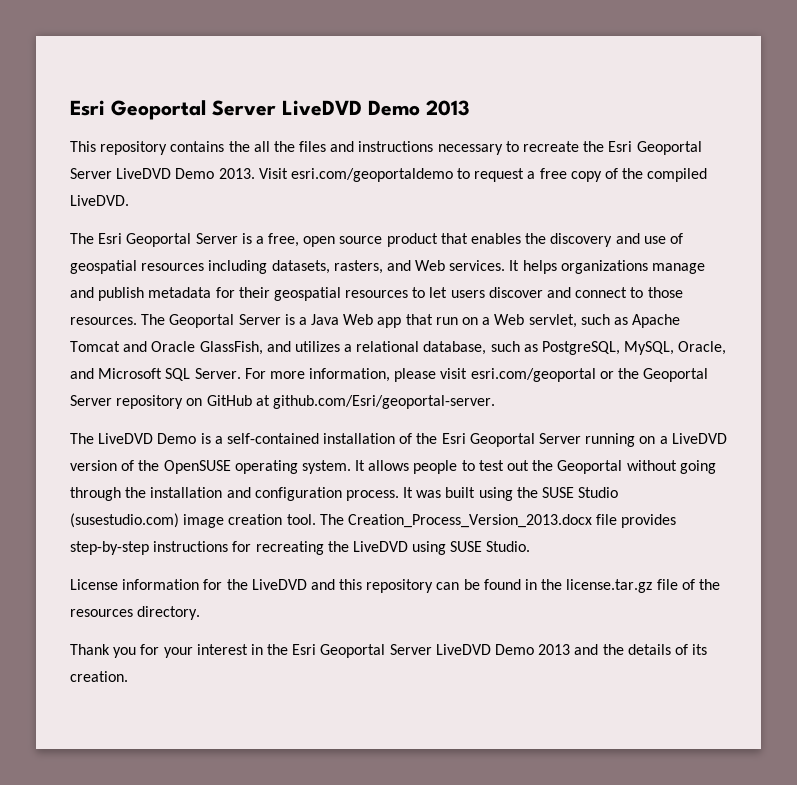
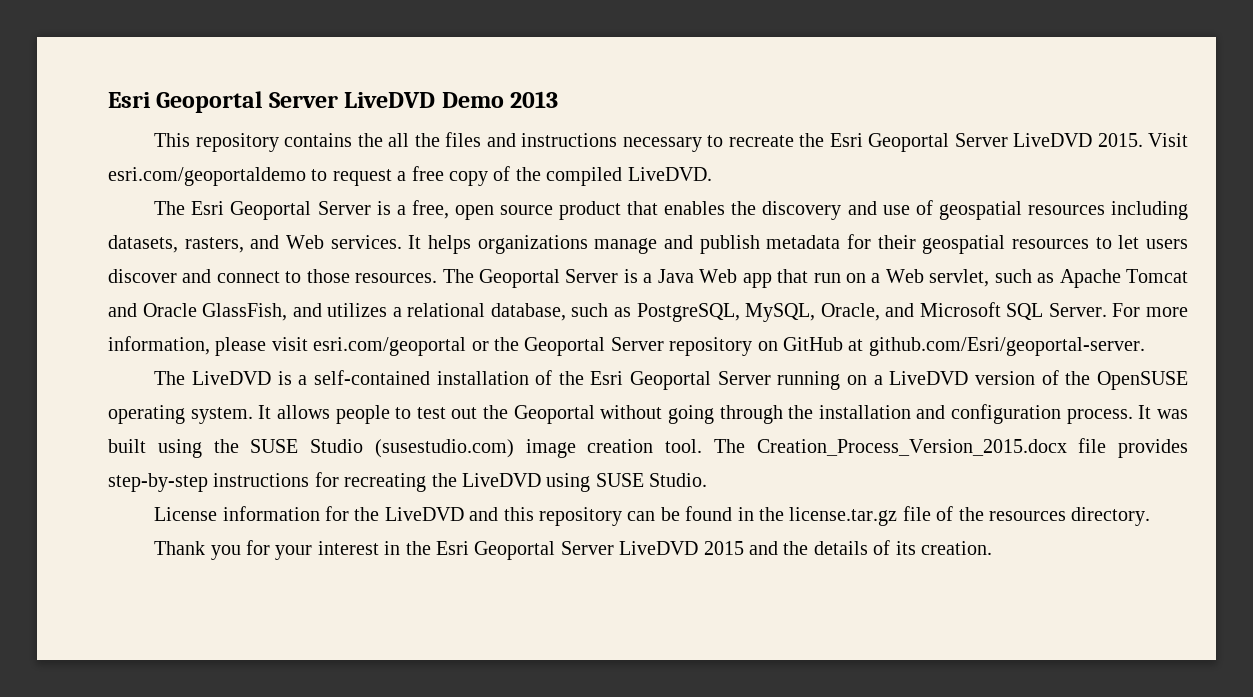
- This repository contains the all the files and instructions necessary to recreate the Esri Geoportal Server LiveDVD Demo 2013.
+ This repository contains the all the files and instructions necessary to recreate the Esri Geoportal Server LiveDVD 2015.
- The LiveDVD Demo is a self-contained installation of the Esri Geoportal Server running on a LiveDVD version of the OpenSUSE operating system.
+ The LiveDVD is a self-contained installation of the Esri Geoportal Server running on a LiveDVD version of the OpenSUSE operating system.
- The Creation_Process_Version_2013.docx file provides step-by-step instructions for recreating the LiveDVD using SUSE Studio.
+ The Creation_Process_Version_2015.docx file provides step-by-step instructions for recreating the LiveDVD using SUSE Studio.
- Thank you for your interest in the Esri Geoportal Server LiveDVD Demo 2013 and the details of its creation.
+ Thank you for your interest in the Esri Geoportal Server LiveDVD 2015 and the details of its creation.

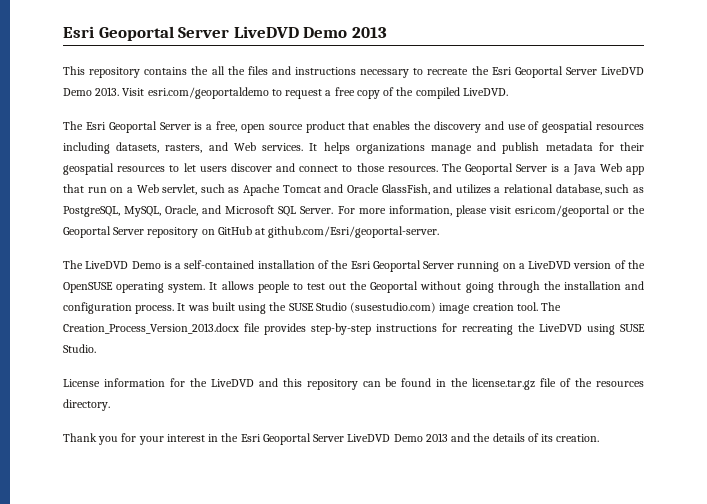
- This repository contains the all the files and instructions necessary to recreate the Esri Geoportal Server LiveDVD 2015.
+ This repository contains the all the files and instructions necessary to recreate the Esri Geoportal Server LiveDVD Demo 2013.
- The LiveDVD is a self-contained installation of the Esri Geoportal Server running on a LiveDVD version of the OpenSUSE operating system.
+ The LiveDVD Demo is a self-contained installation of the Esri Geoportal Server running on a LiveDVD version of the OpenSUSE operating system.
- The Creation_Process_Version_2015.docx file provides step-by-step instructions for recreating the LiveDVD using SUSE Studio.
+ The Creation_Process_Version_2013.docx file provides step-by-step instructions for recreating the LiveDVD using SUSE Studio.
- Thank you for your interest in the Esri Geoportal Server LiveDVD 2015 and the details of its creation.
+ Thank you for your interest in the Esri Geoportal Server LiveDVD Demo 2013 and the details of its creation.

